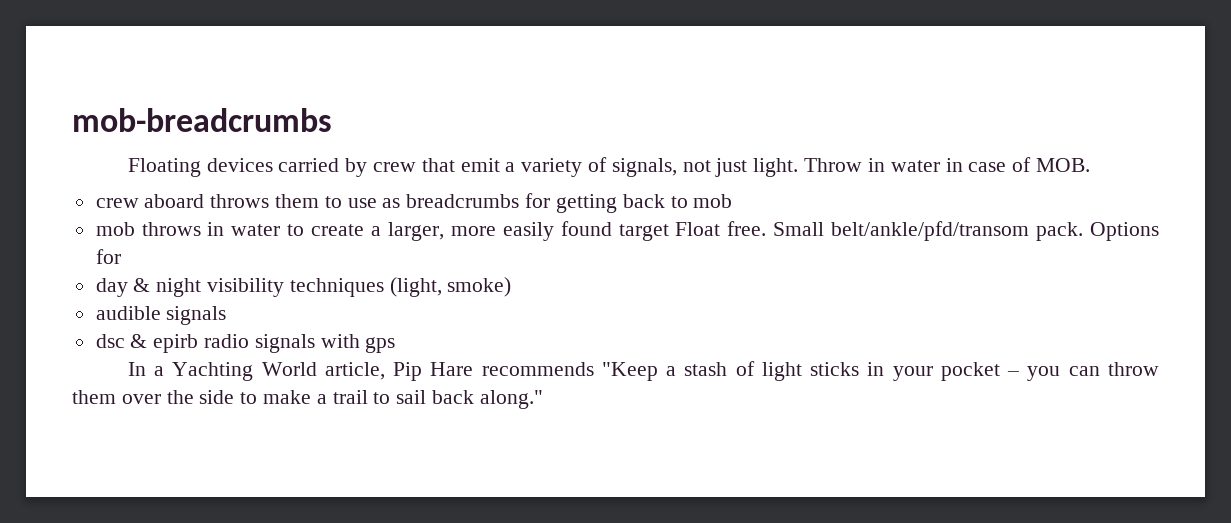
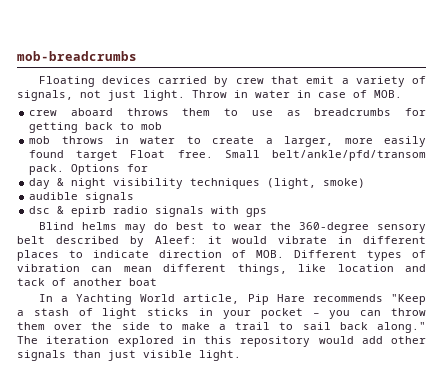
+ Blind helms may do best to wear the 360-degree sensory belt described by Aleef: it would vibrate in different places to indicate direction of MOB. Different types of vibration can mean different things, like location and tack of another boat
+ The iteration explored in this repository would add other signals than just visible light.

